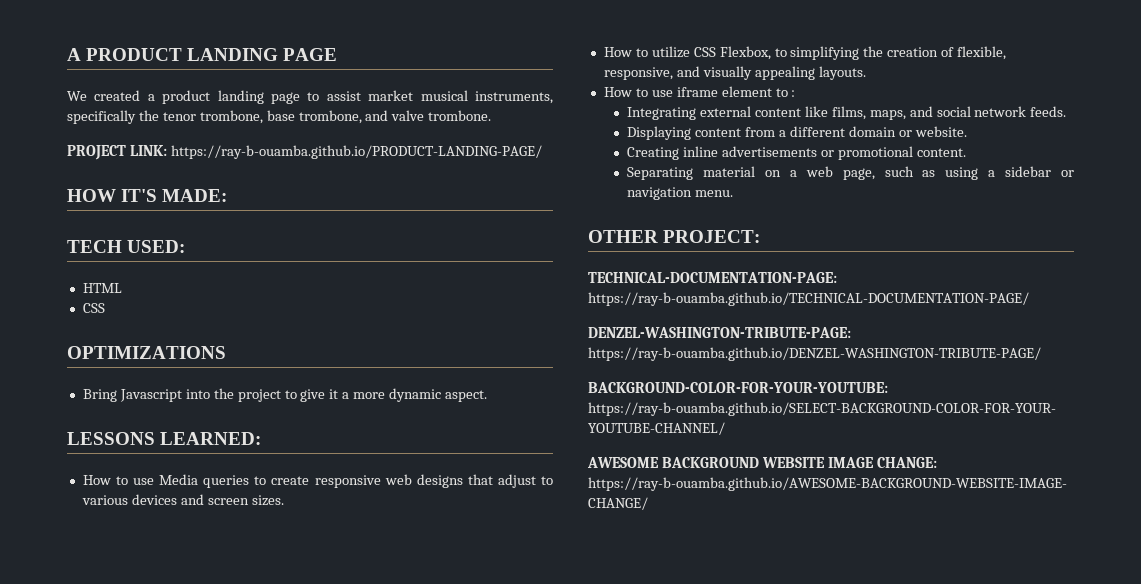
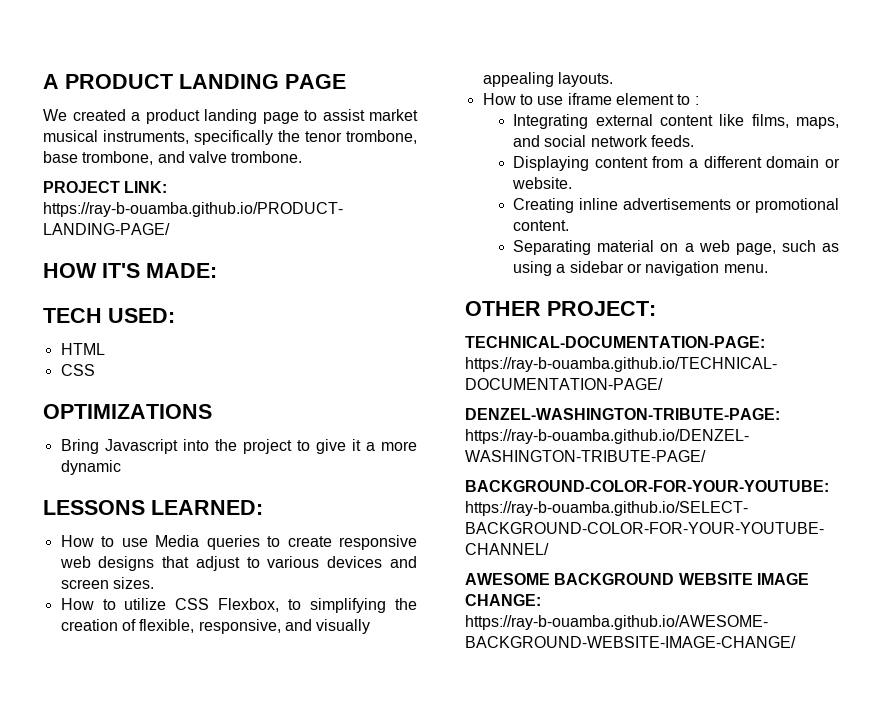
- Bring Javascript into the project to give it a more dynamic aspect.
+ Bring Javascript into the project to give it a more dynamic

